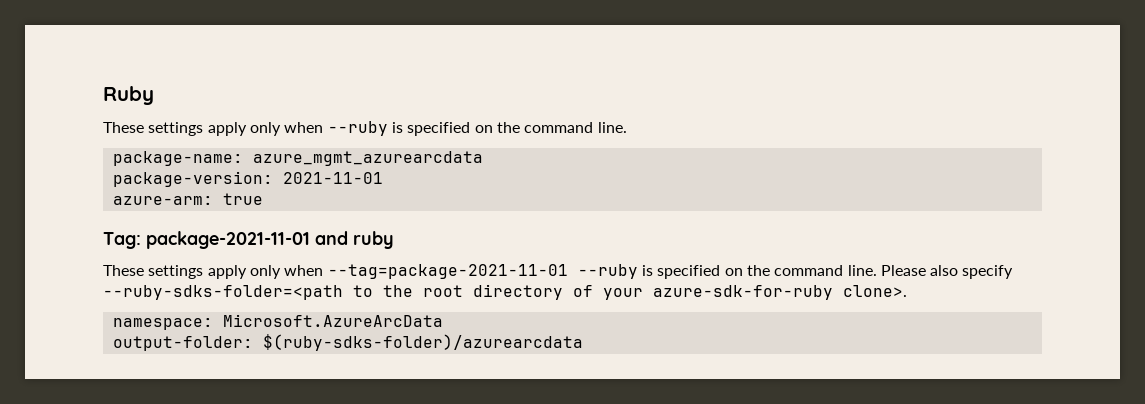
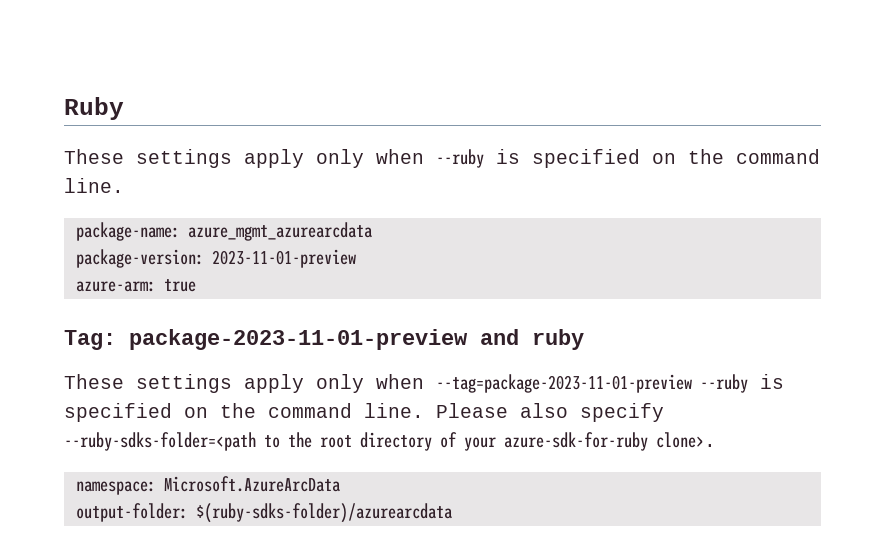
- package-version: 2021-11-01
+ package-version: 2023-11-01-preview
- Tag: package-2021-11-01 and ruby
+ Tag: package-2023-11-01-preview and ruby
- These settings apply only when --tag=package-2021-11-01 --ruby is specified on the command line.
+ These settings apply only when --tag=package-2023-11-01-preview --ruby is specified on the command line.

